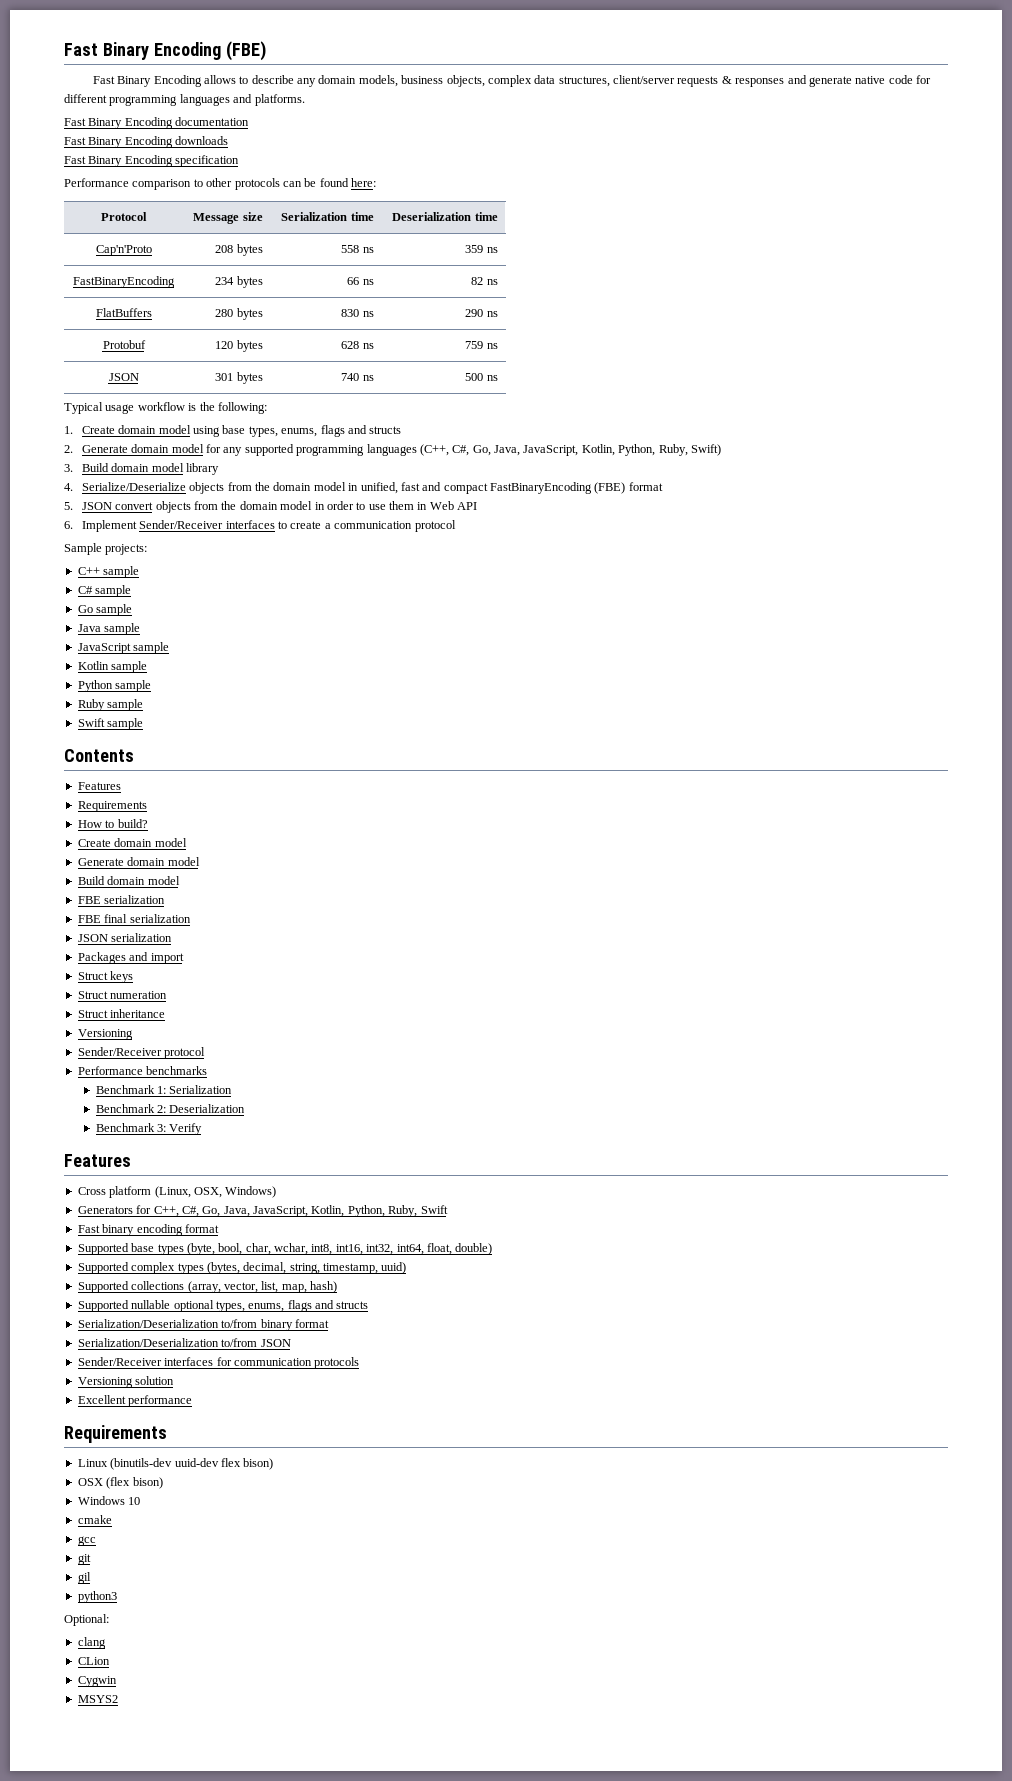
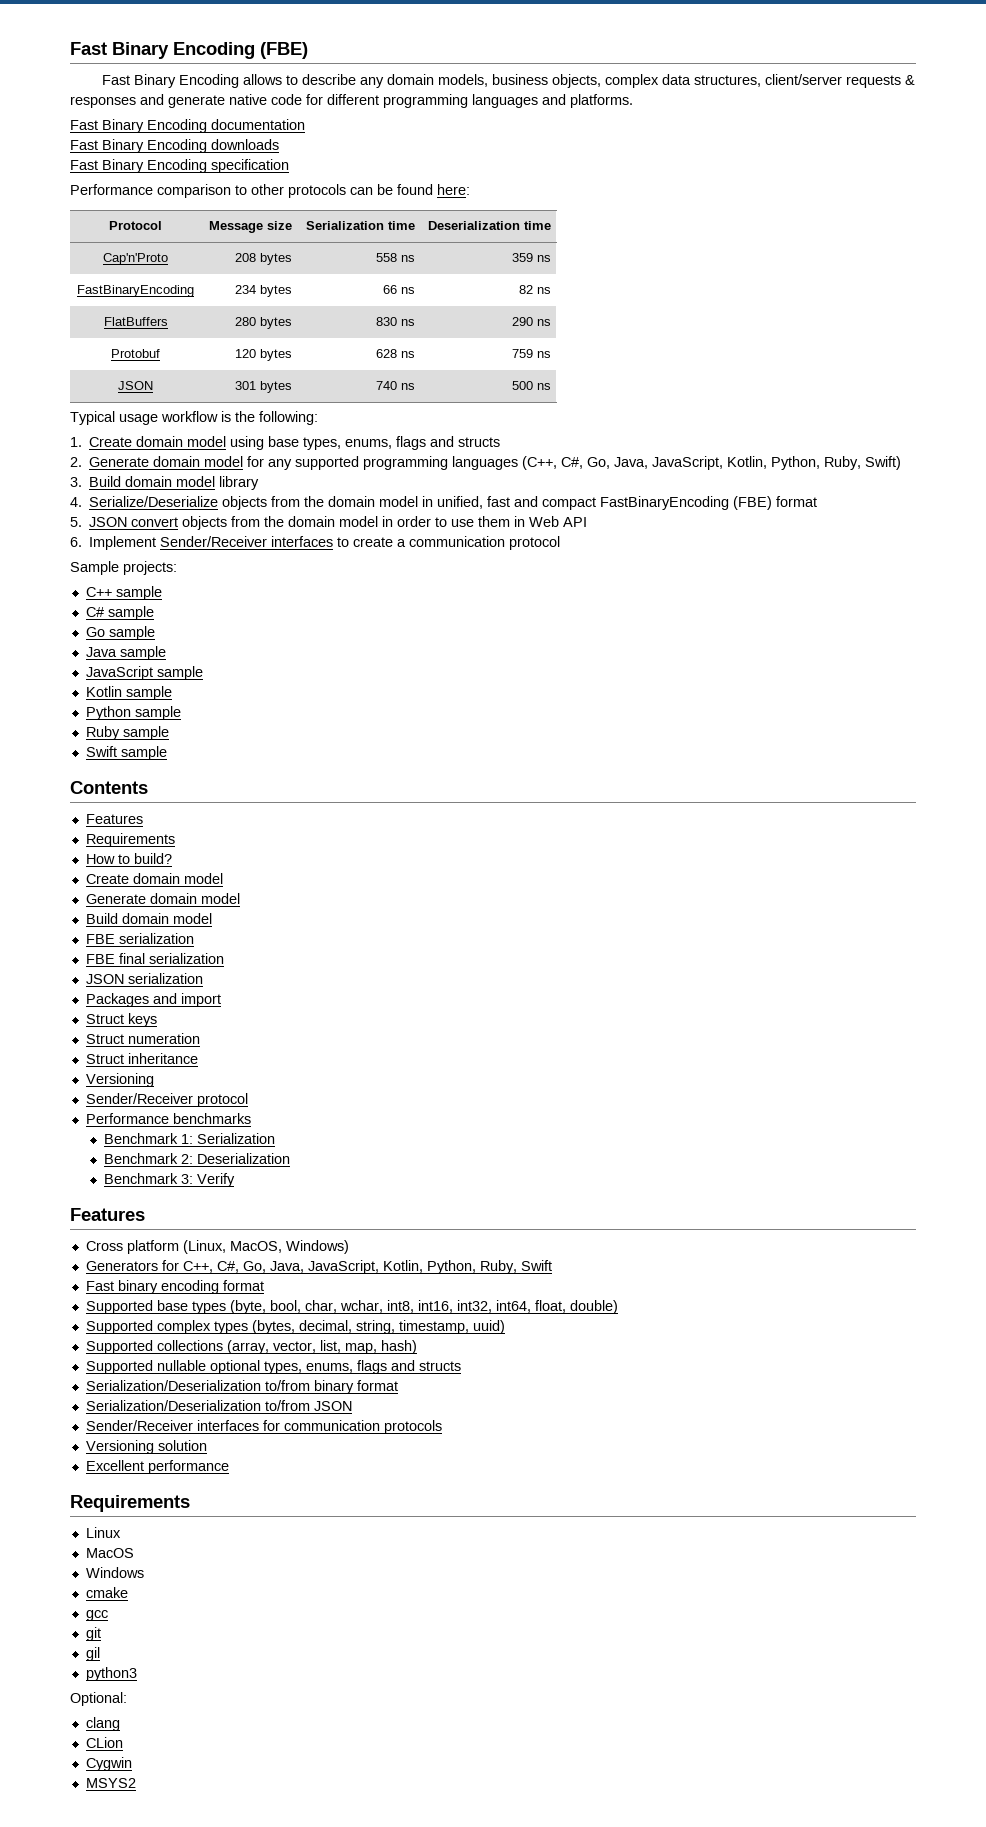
- Cross platform (Linux, OSX, Windows)
+ Cross platform (Linux, MacOS, Windows)
- Linux (binutils-dev uuid-dev flex bison)
- OSX (flex bison)
+ Linux
+ MacOS
- Windows 10
+ Windows

